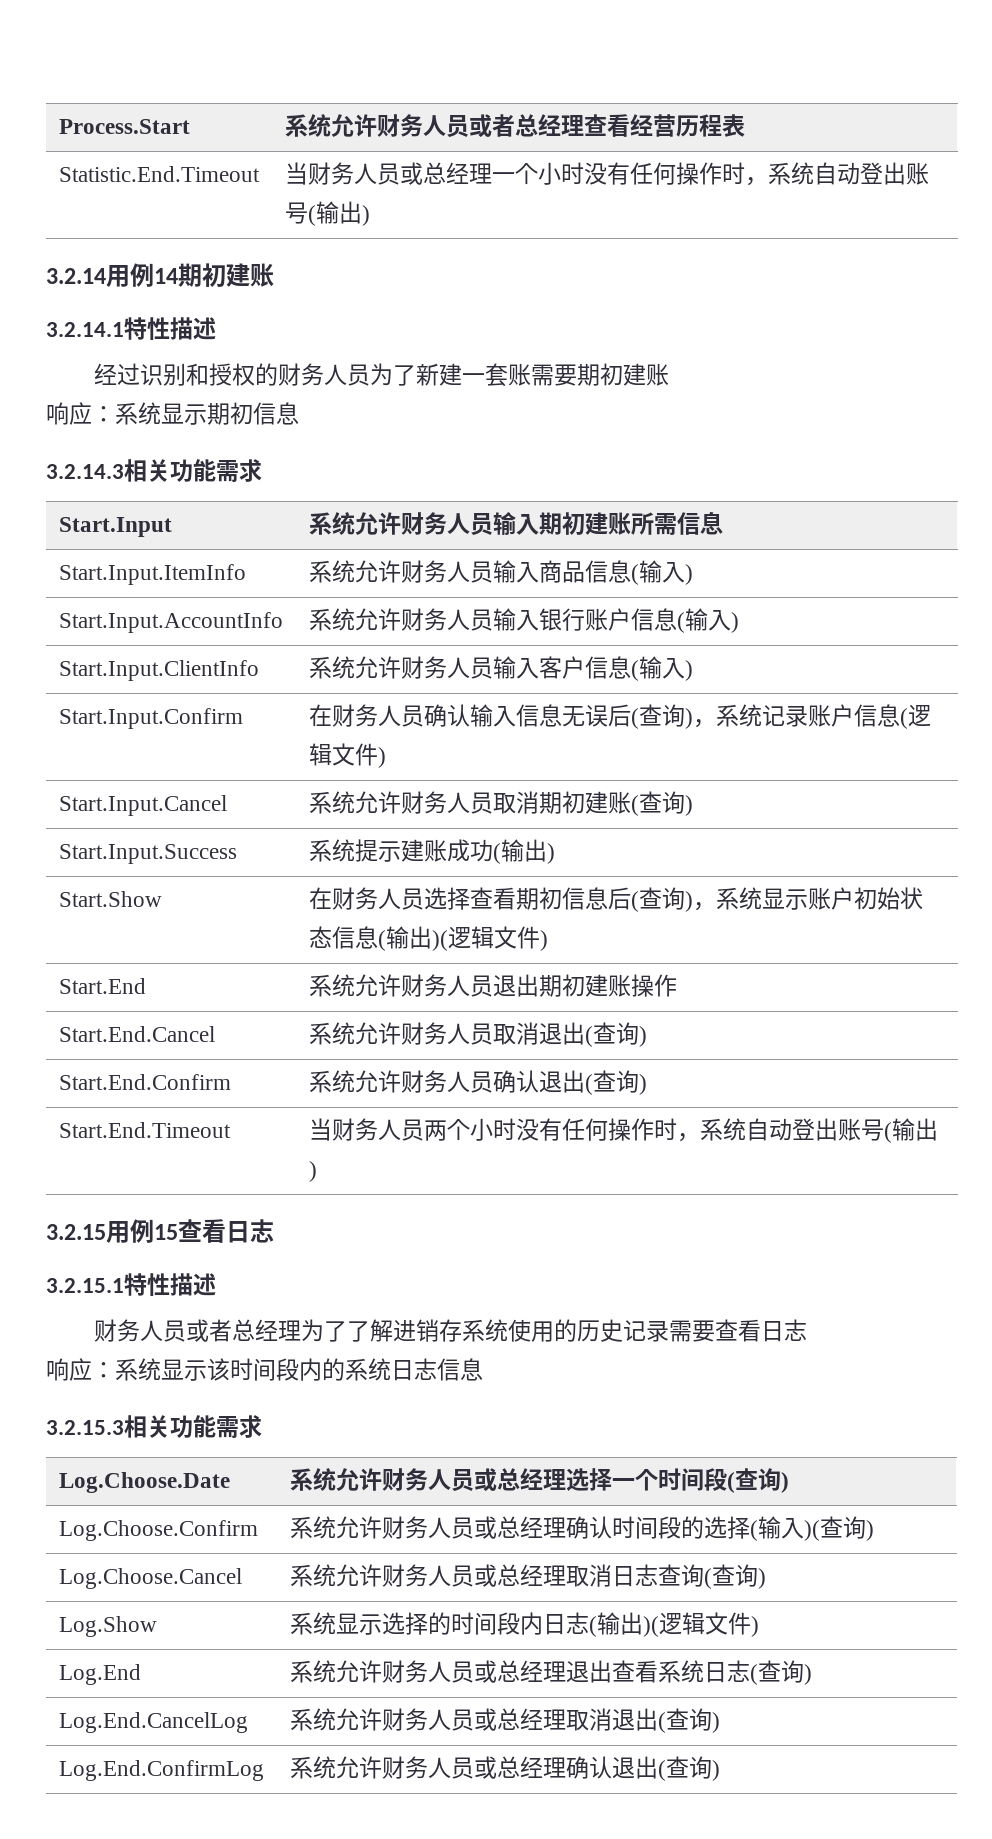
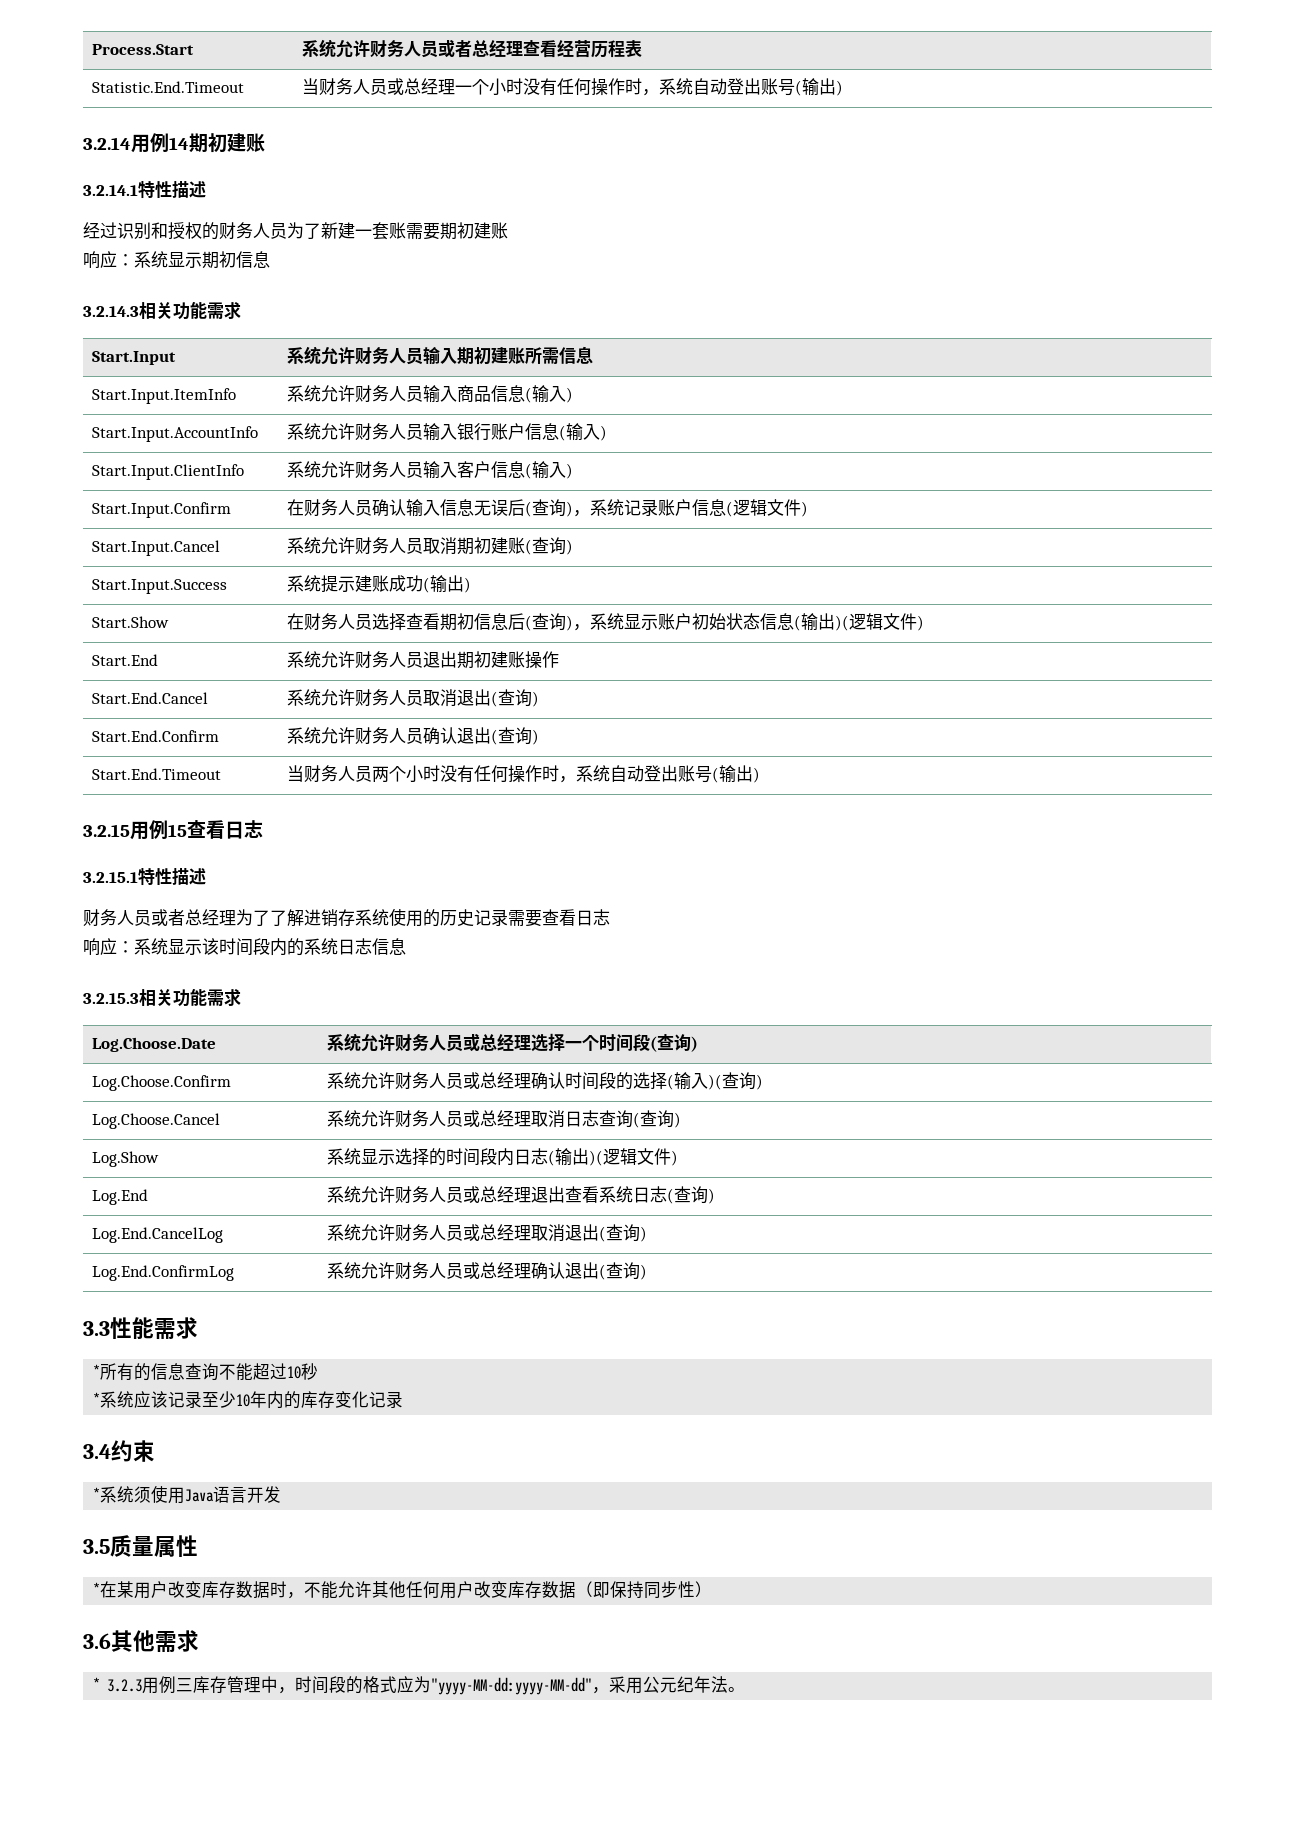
+ 3.3性能需求
+ *所有的信息查询不能超过10秒
+ *系统应该记录至少10年内的库存变化记录
+ 3.4约束
+ *系统须使用Java语言开发
+ 3.5质量属性
+ *在某用户改变库存数据时，不能允许其他任何用户改变库存数据（即保持同步性）
+ 3.6其他需求
+ * 3.2.3用例三库存管理中，时间段的格式应为"yyyy-MM-dd:yyyy-MM-dd"，采用公元纪年法。

